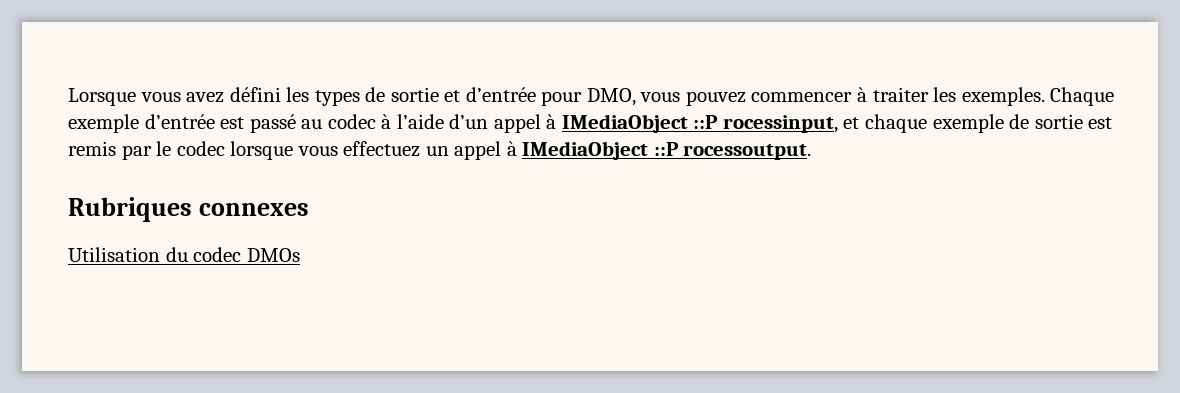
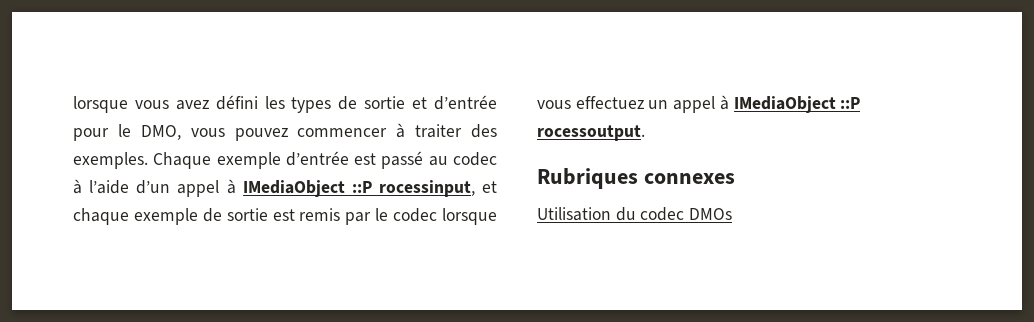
- Lorsque vous avez défini les types de sortie et d’entrée pour DMO, vous pouvez commencer à traiter les exemples.
+ lorsque vous avez défini les types de sortie et d’entrée pour le DMO, vous pouvez commencer à traiter des exemples.

